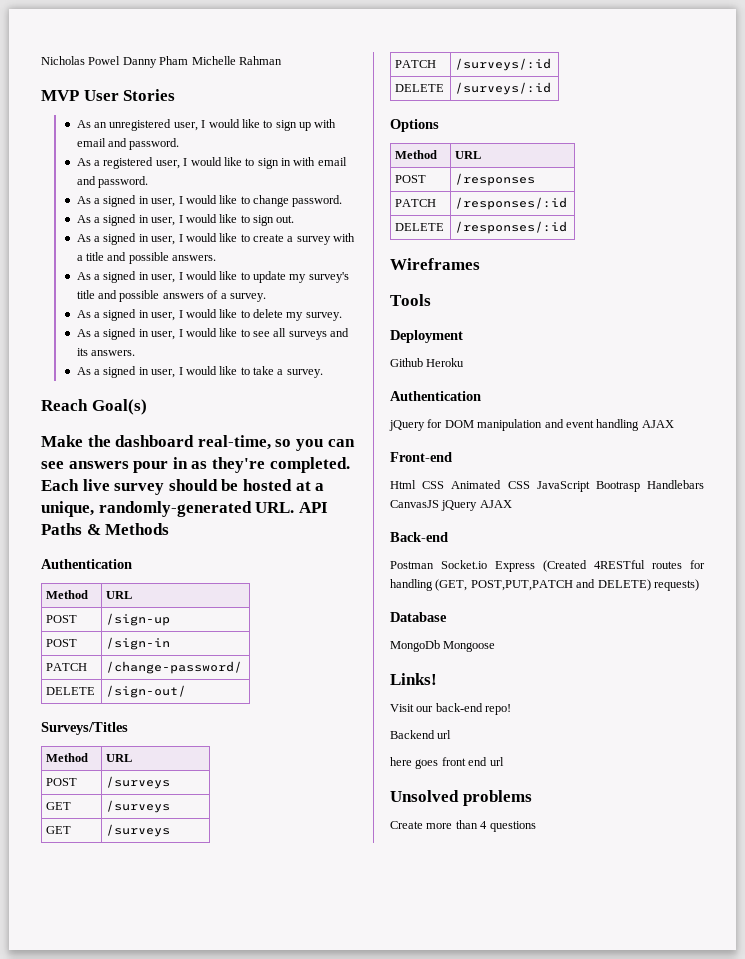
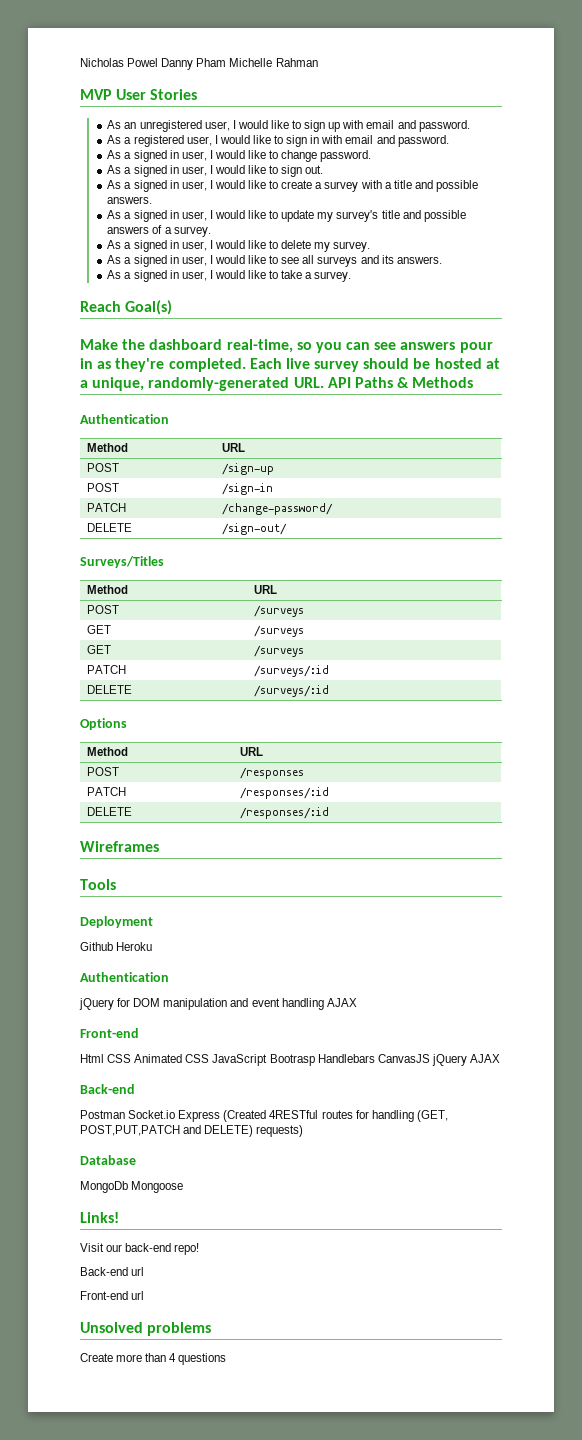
- Backend url
- here goes front end url
+ Back-end url
+ Front-end url

